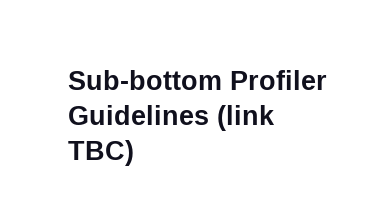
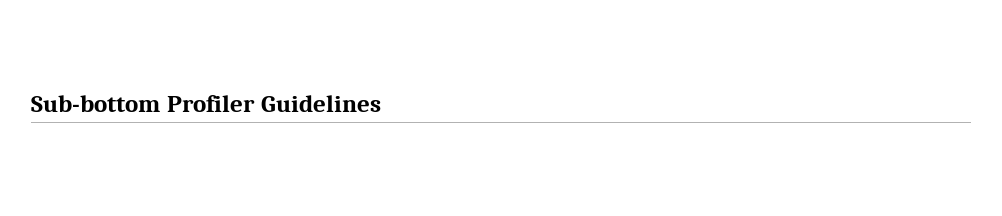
- Sub-bottom Profiler Guidelines (link TBC)
+ Sub-bottom Profiler Guidelines

